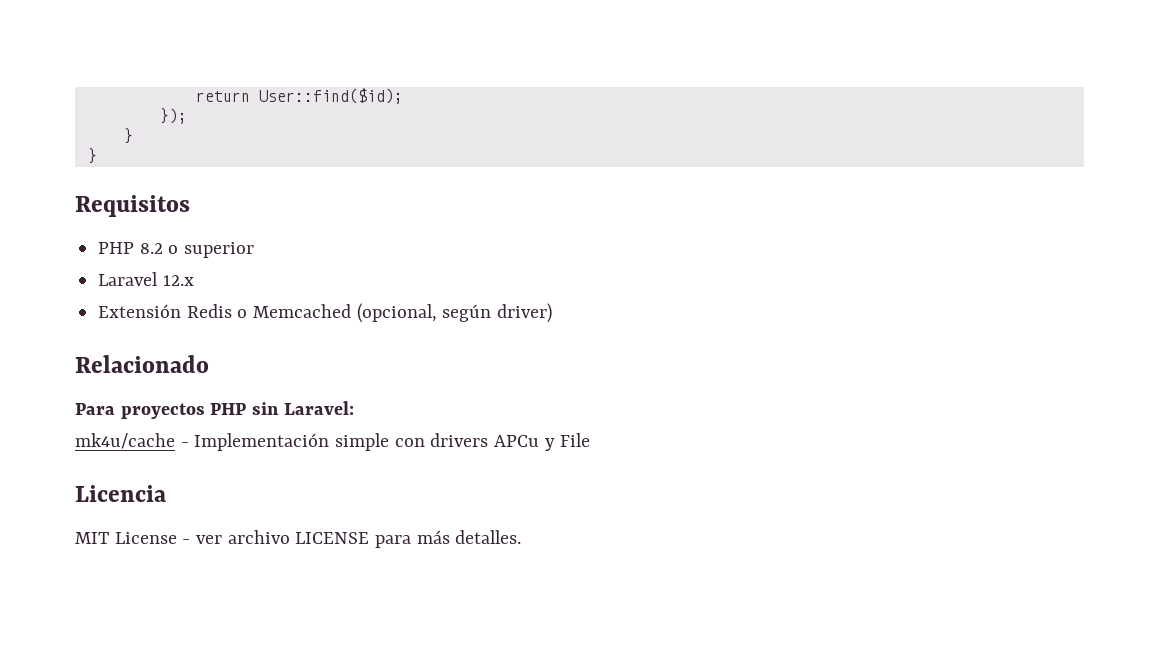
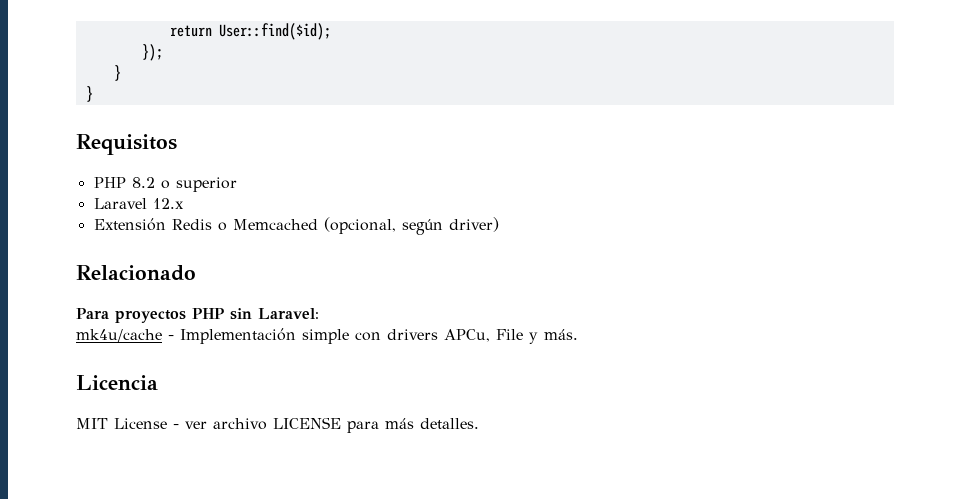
- mk4u/cache - Implementación simple con drivers APCu y File
+ mk4u/cache - Implementación simple con drivers APCu, File y más.

